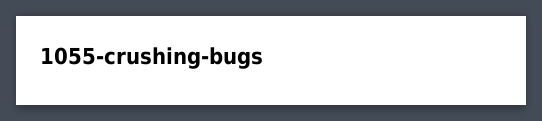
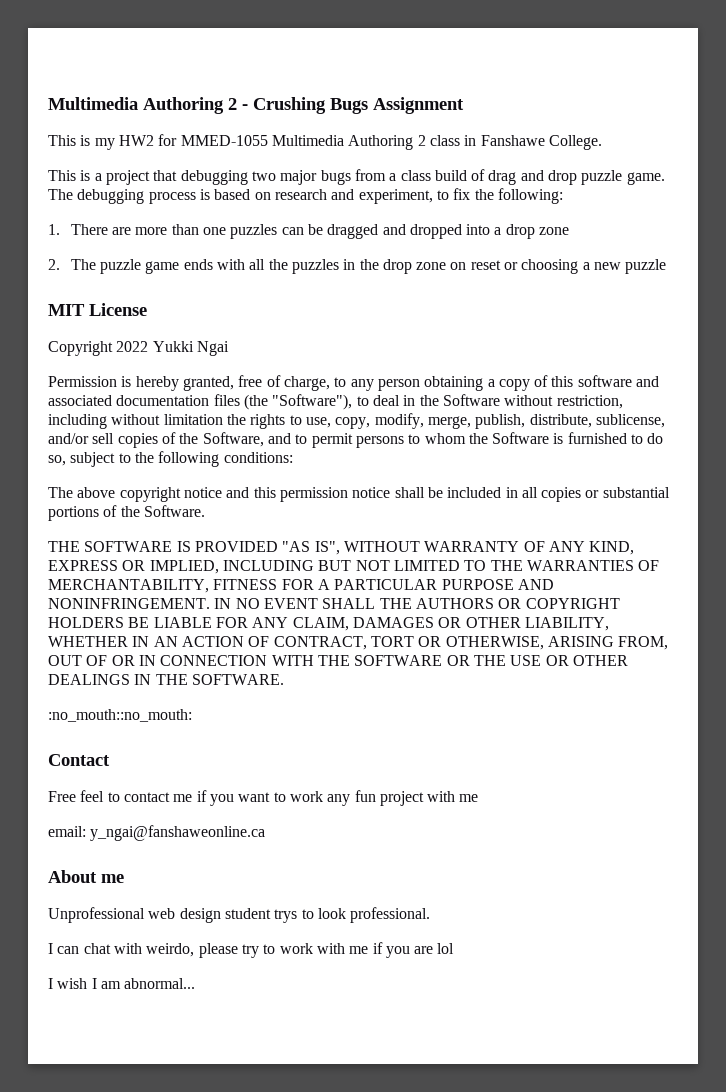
- 1055-crushing-bugs
+ Multimedia Authoring 2 - Crushing Bugs Assignment
+ This is my HW2 for MMED-1055 Multimedia Authoring 2 class in Fanshawe College.
+ This is a project that debugging two major bugs from a class build of drag and drop puzzle game. The debugging process is based on research and experiment, to fix the following:
+ 1. There are more than one puzzles can be dragged and dropped into a drop zone
+ 2. The puzzle game ends with all the puzzles in the drop zone on reset or choosing a new puzzle
+ MIT License
+ Copyright 2022 Yukki Ngai
+ Permission is hereby granted, free of charge, to any person obtaining a copy of this software and associated documentation files (the "Software"), to deal in the Software without restriction, including without limitation the rights to use, copy, modify, merge, publish, distribute, sublicense, and/or sell copies of the Software, and to permit persons to whom the Software is furnished to do so, subject to the following conditions:
+ The above copyright notice and this permission notice shall be included in all copies or substantial portions of the Software.
+ THE SOFTWARE IS PROVIDED "AS IS", WITHOUT WARRANTY OF ANY KIND, EXPRESS OR IMPLIED, INCLUDING BUT NOT LIMITED TO THE WARRANTIES OF MERCHANTABILITY, FITNESS FOR A PARTICULAR PURPOSE AND NONINFRINGEMENT. IN NO EVENT SHALL THE AUTHORS OR COPYRIGHT HOLDERS BE LIABLE FOR ANY CLAIM, DAMAGES OR OTHER LIABILITY, WHETHER IN AN ACTION OF CONTRACT, TORT OR OTHERWISE, ARISING FROM, OUT OF OR IN CONNECTION WITH THE SOFTWARE OR THE USE OR OTHER DEALINGS IN THE SOFTWARE.
+ :no_mouth::no_mouth:
+ Contact
+ Free feel to contact me if you want to work any fun project with me
+ email: y_ngai@fanshaweonline.ca
+ About me
+ Unprofessional web design student trys to look professional.
+ I can chat with weirdo, please try to work with me if you are lol
+ I wish I am abnormal...

